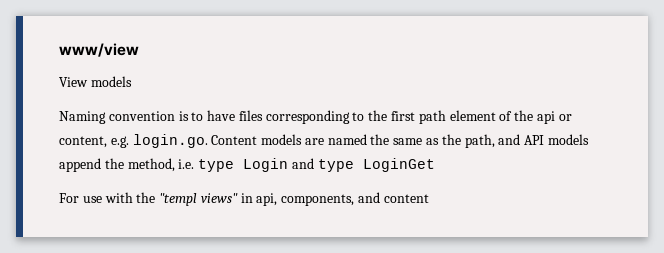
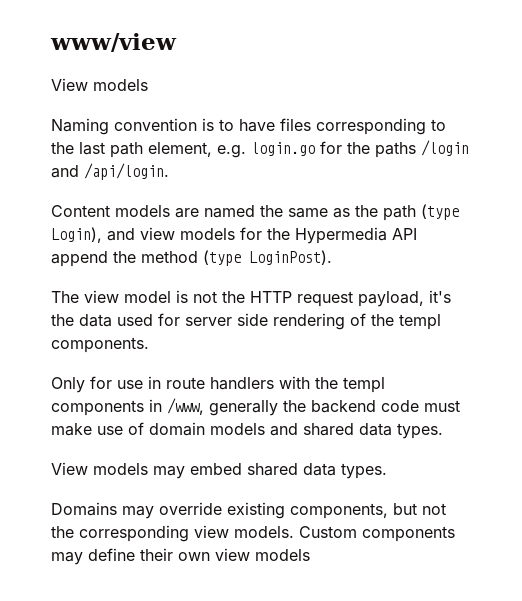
- Naming convention is to have files corresponding to the first path element of the api or content, e.g. login.go. Content models are named the same as the path, and API models append the method, i.e. type Login and type LoginGet
- For use with the "templ views" in api, components, and content
+ Naming convention is to have files corresponding to the last path element, e.g. login.go for the paths /login and /api/login.
+ Content models are named the same as the path (type Login), and view models for the Hypermedia API append the method (type LoginPost).
+ The view model is not the HTTP request payload, it's the data used for server side rendering of the templ components.
+ Only for use in route handlers with the templ components in /www, generally the backend code must make use of domain models and shared data types.
+ View models may embed shared data types.
+ Domains may override existing components, but not the corresponding view models. Custom components may define their own view models

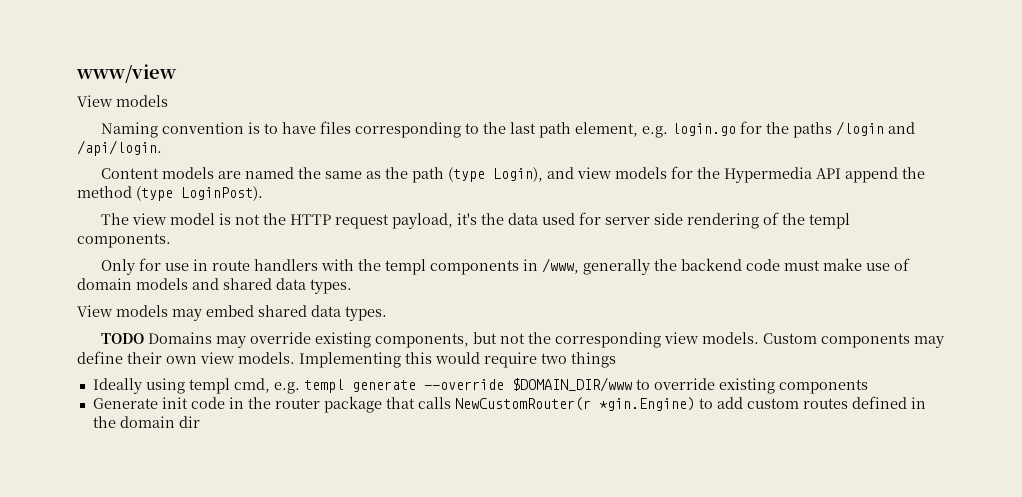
- Domains may override existing components, but not the corresponding view models.
+ TODO Domains may override existing components, but not the corresponding view models.
- Custom components may define their own view models
+ Custom components may define their own view models. Implementing this would require two things
+ Ideally using templ cmd, e.g. templ generate --override $DOMAIN_DIR/www to override existing components
+ Generate init code in the router package that calls NewCustomRouter(r *gin.Engine) to add custom routes defined in the domain dir

